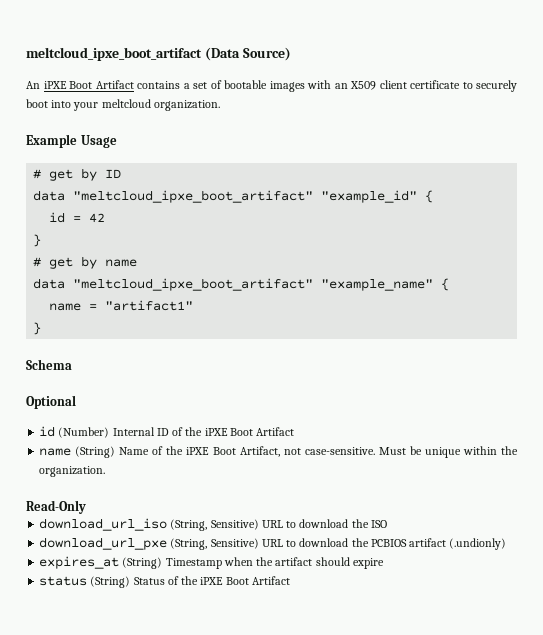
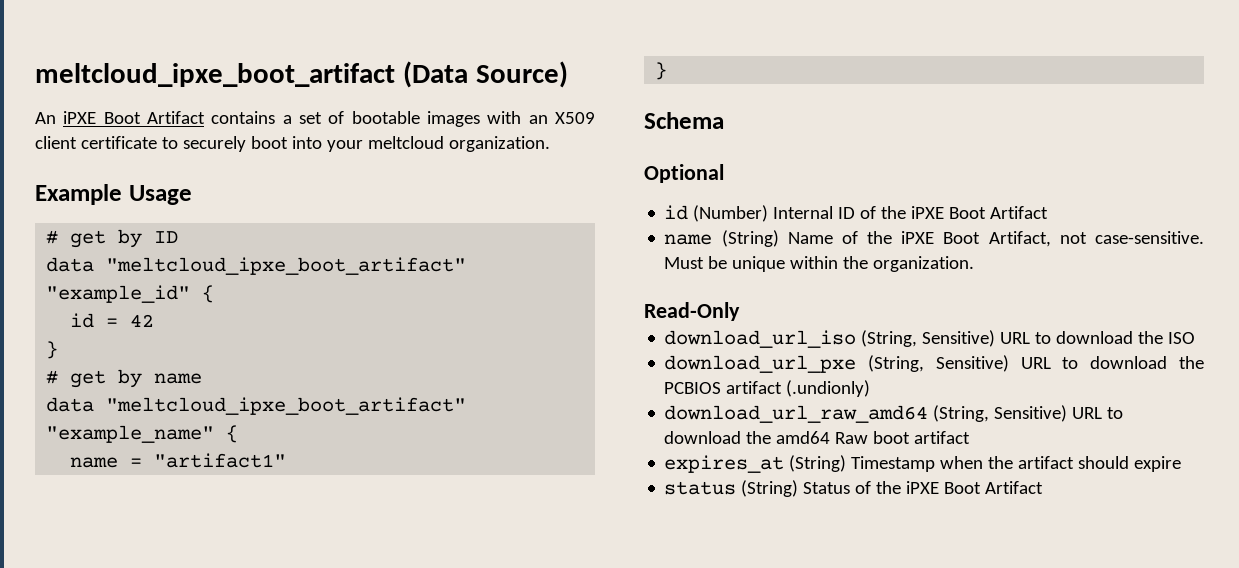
+ download_url_raw_amd64 (String, Sensitive) URL to download the amd64 Raw boot artifact

